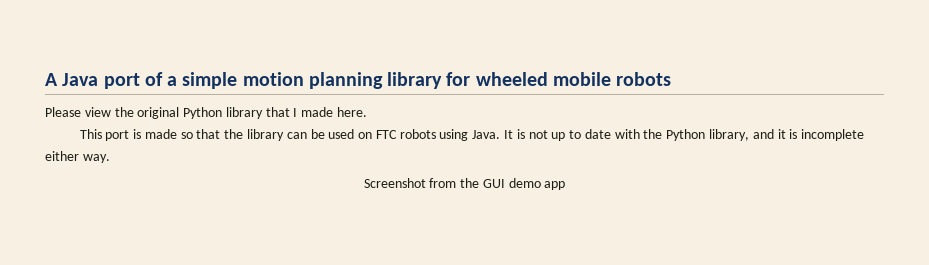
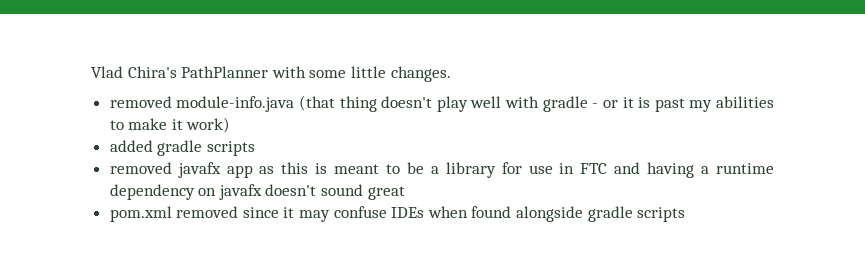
- A Java port of a simple motion planning library for wheeled mobile robots
- Please view the original Python library that I made here.
- This port is made so that the library can be used on FTC robots using Java. It is not up to date with the Python library, and it is incomplete either way.
- Screenshot from the GUI demo app
+ Vlad Chira's PathPlanner with some little changes.
+ removed module-info.java (that thing doesn't play well with gradle - or it is past my abilities to make it work)
+ added gradle scripts
+ removed javafx app as this is meant to be a library for use in FTC and having a runtime dependency on javafx doesn't sound great
+ pom.xml removed since it may confuse IDEs when found alongside gradle scripts

